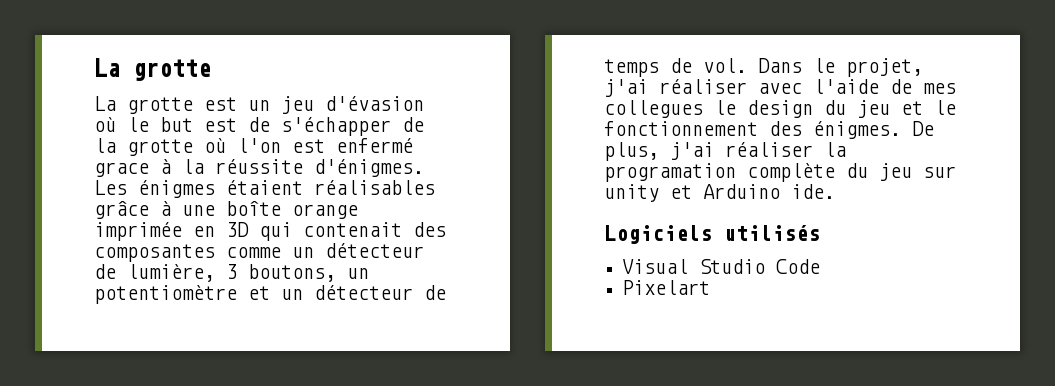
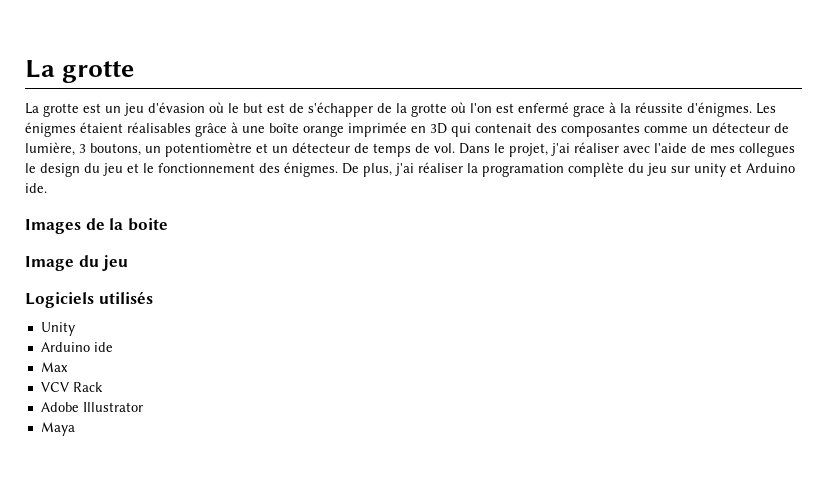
+ Images de la boite
+ Image du jeu
  Logiciels utilisés
- Visual Studio Code
- Pixelart
+ Unity
+ Arduino ide
+ Max
+ VCV Rack
+ Adobe Illustrator
+ Maya

